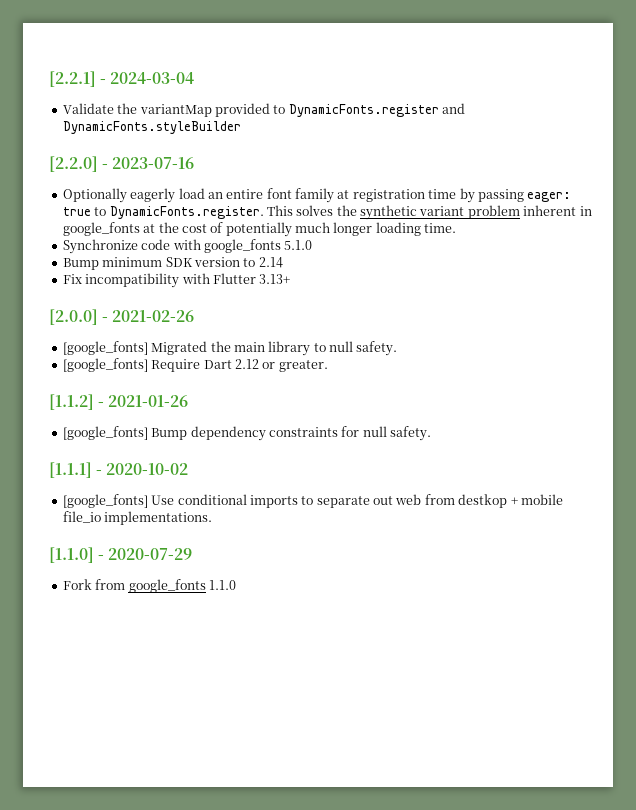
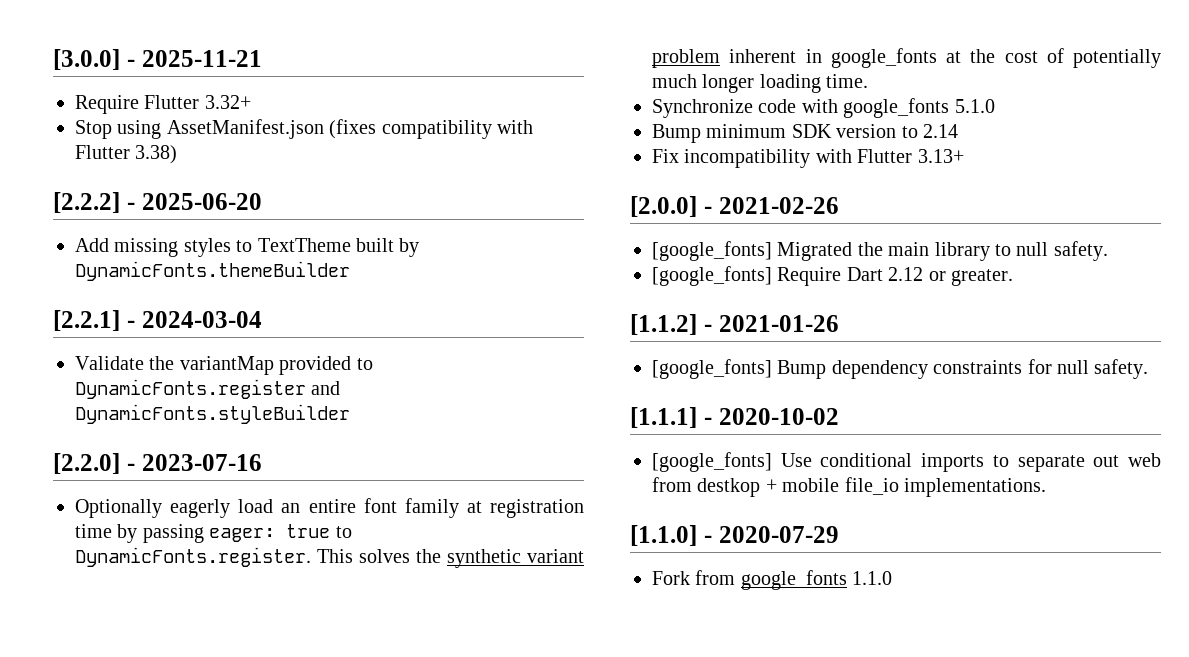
+ [3.0.0] - 2025-11-21
+ Require Flutter 3.32+
+ Stop using AssetManifest.json (fixes compatibility with Flutter 3.38)
+ [2.2.2] - 2025-06-20
+ Add missing styles to TextTheme built by DynamicFonts.themeBuilder

